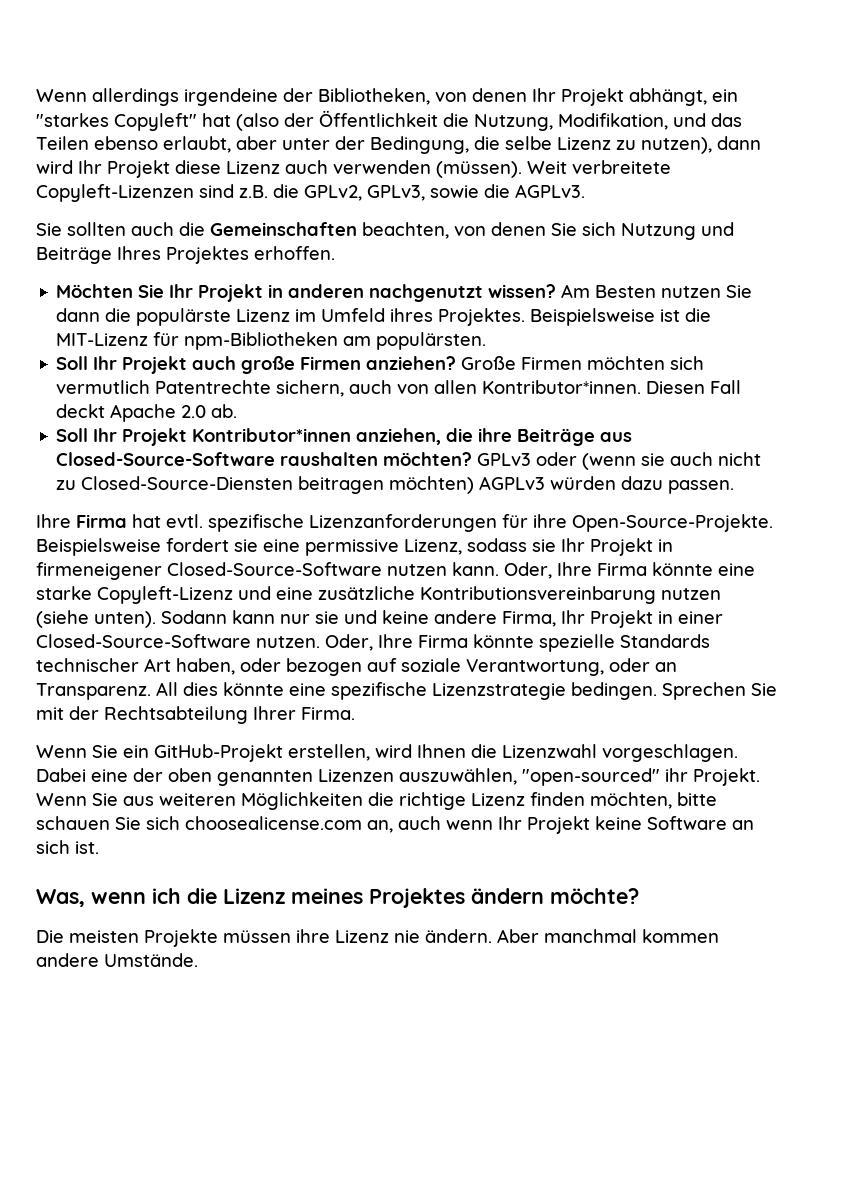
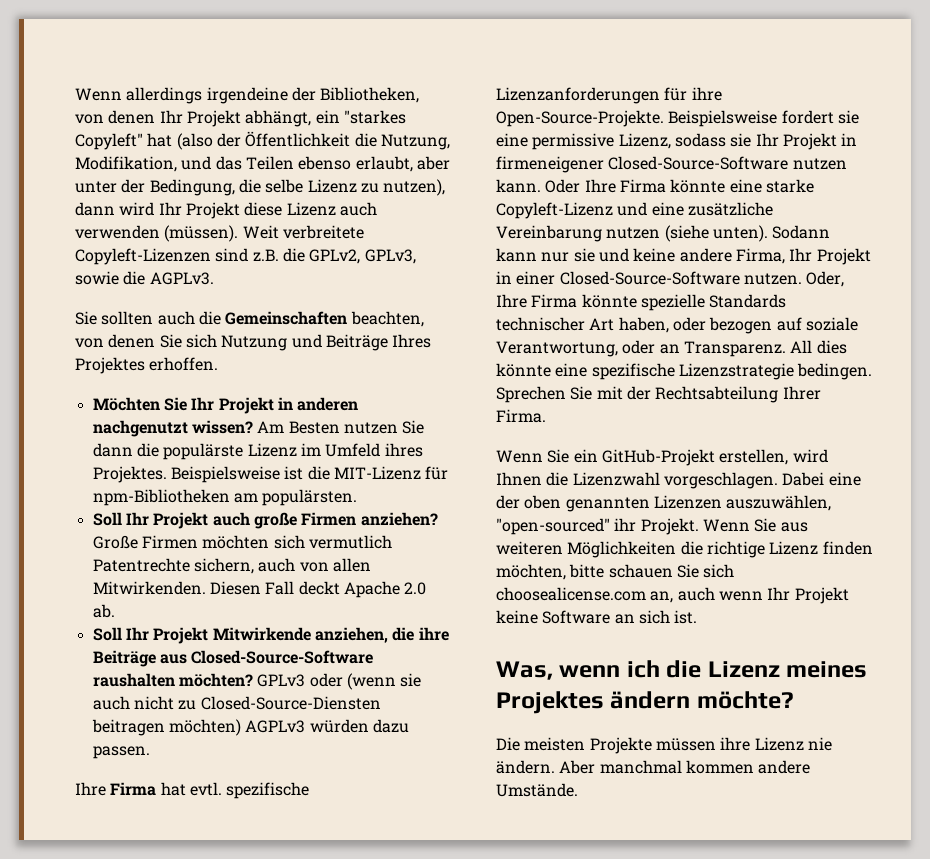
- Große Firmen möchten sich vermutlich Patentrechte sichern, auch von allen Kontributor*innen.
+ Große Firmen möchten sich vermutlich Patentrechte sichern, auch von allen Mitwirkenden.
- Soll Ihr Projekt Kontributor*innen anziehen, die ihre Beiträge aus Closed-Source-Software raushalten möchten?
+ Soll Ihr Projekt Mitwirkende anziehen, die ihre Beiträge aus Closed-Source-Software raushalten möchten?
- Oder, Ihre Firma könnte eine starke Copyleft-Lizenz und eine zusätzliche Kontributionsvereinbarung nutzen (siehe unten).
+ Oder Ihre Firma könnte eine starke Copyleft-Lizenz und eine zusätzliche Vereinbarung nutzen (siehe unten).

